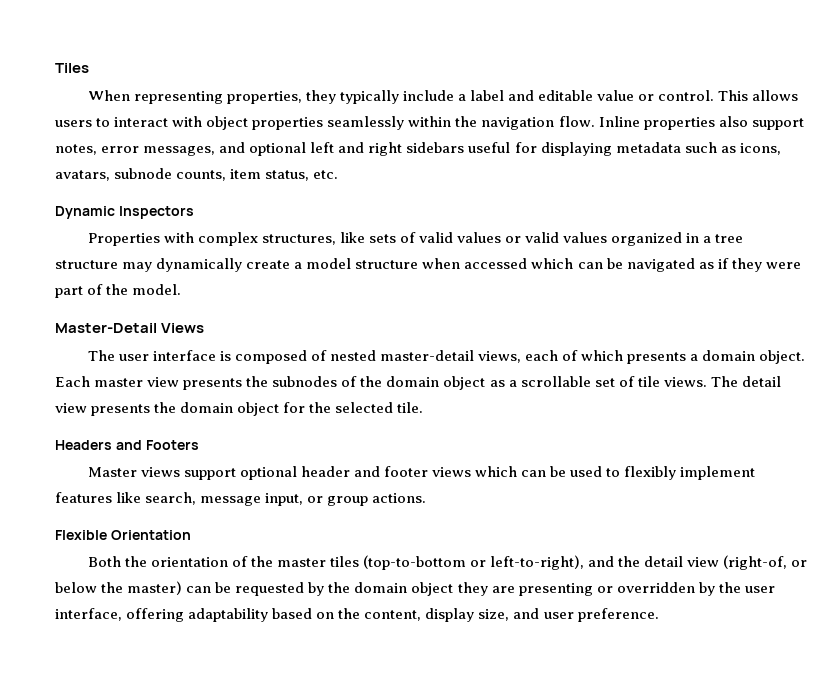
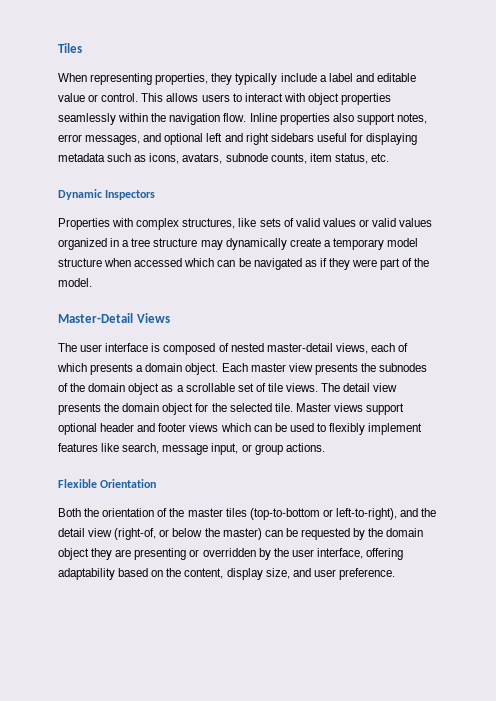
- Properties with complex structures, like sets of valid values or valid values organized in a tree structure may dynamically create a model structure when accessed which can be navigated as if they were part of the model.
+ Properties with complex structures, like sets of valid values or valid values organized in a tree structure may dynamically create a temporary model structure when accessed which can be navigated as if they were part of the model.
- The detail view presents the domain object for the selected tile.
- Headers and Footers
- Master views support optional header and footer views which can be used to flexibly implement features like search, message input, or group actions.
+ The detail view presents the domain object for the selected tile. Master views support optional header and footer views which can be used to flexibly implement features like search, message input, or group actions.

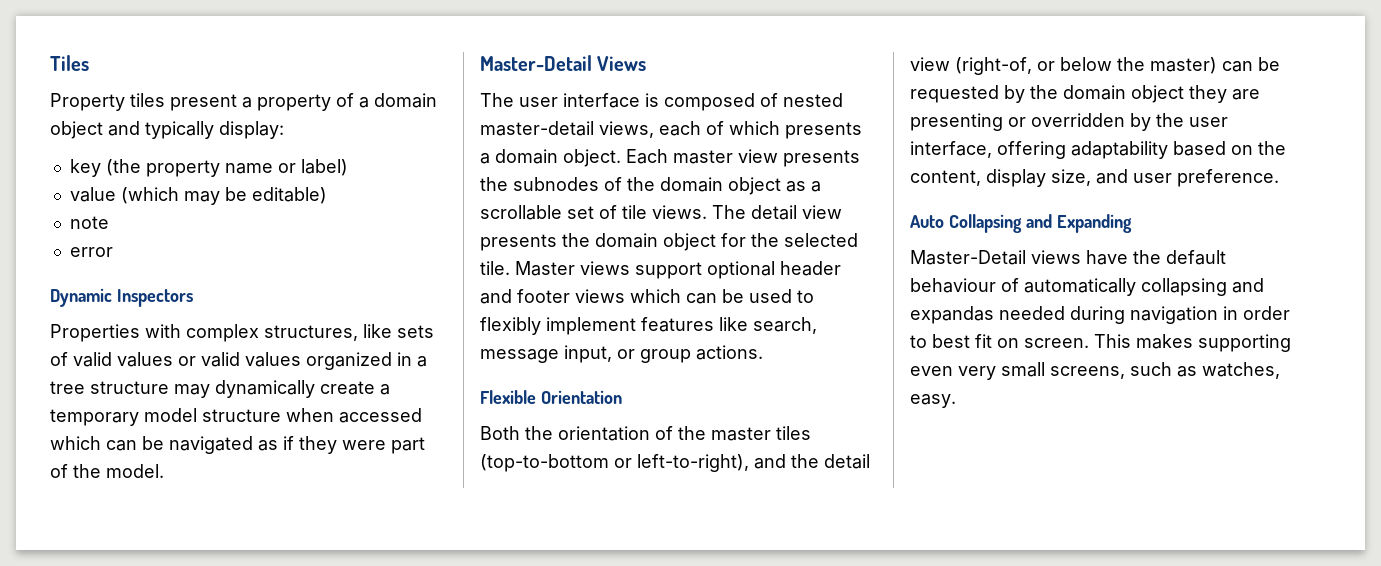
- When representing properties, they typically include a label and editable value or control. This allows users to interact with object properties seamlessly within the navigation flow. Inline properties also support notes, error messages, and optional left and right sidebars useful for displaying metadata such as icons, avatars, subnode counts, item status, etc.
+ Property tiles present a property of a domain object and typically display:
+ key (the property name or label)
+ value (which may be editable)
+ note
+ error
+ Auto Collapsing and Expanding
+ Master-Detail views have the default behaviour of automatically collapsing and expandas needed during navigation in order to best fit on screen. This makes supporting even very small screens, such as watches, easy.

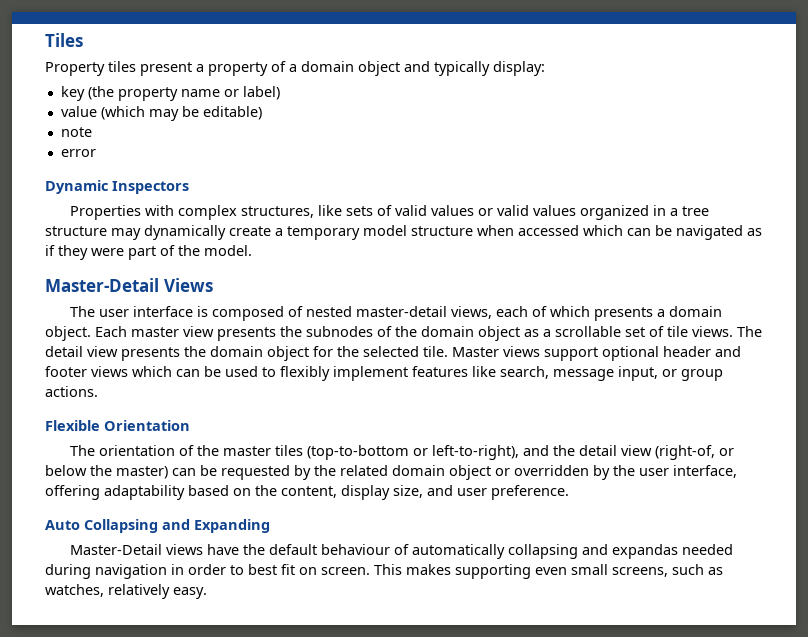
- Both the orientation of the master tiles (top-to-bottom or left-to-right), and the detail view (right-of, or below the master) can be requested by the domain object they are presenting or overridden by the user interface, offering adaptability based on the content, display size, and user preference.
+ The orientation of the master tiles (top-to-bottom or left-to-right), and the detail view (right-of, or below the master) can be requested by the related domain object or overridden by the user interface, offering adaptability based on the content, display size, and user preference.
- This makes supporting even very small screens, such as watches, easy.
+ This makes supporting even small screens, such as watches, relatively easy.

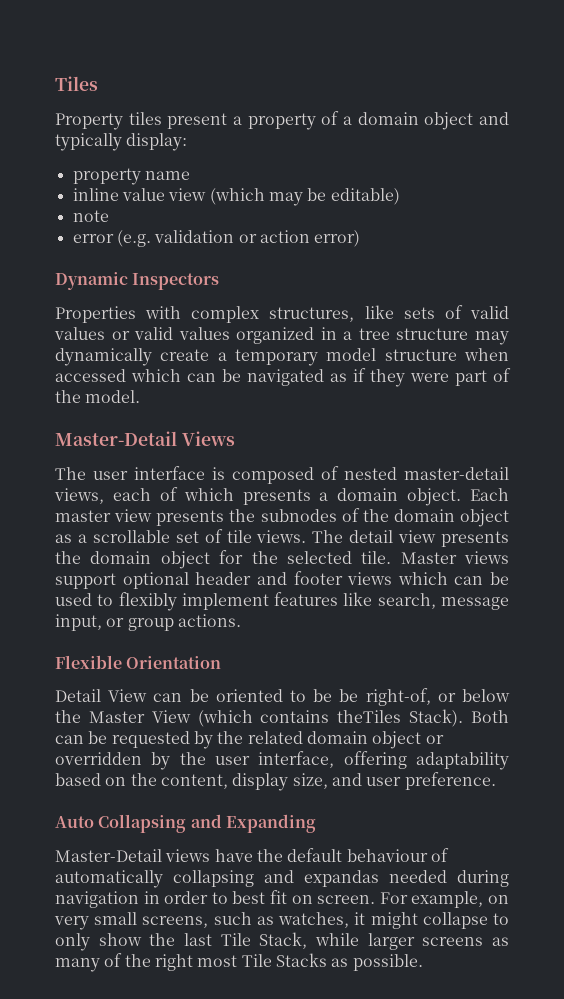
- key (the property name or label)
- value (which may be editable)
+ property name
+ inline value view (which may be editable)
- error
+ error (e.g. validation or action error)
- The orientation of the master tiles (top-to-bottom or left-to-right), and the detail view (right-of, or below the master) can be requested by the related domain object or overridden by the user interface, offering adaptability based on the content, display size, and user preference.
+ Detail View can be oriented to be be right-of, or below the Master View (which contains theTiles Stack). Both can be requested by the related domain object or overridden by the user interface, offering adaptability based on the content, display size, and user preference.
- This makes supporting even small screens, such as watches, relatively easy.
+ For example, on very small screens, such as watches, it might collapse to only show the last Tile Stack, while larger screens as many of the right most Tile Stacks as possible.

